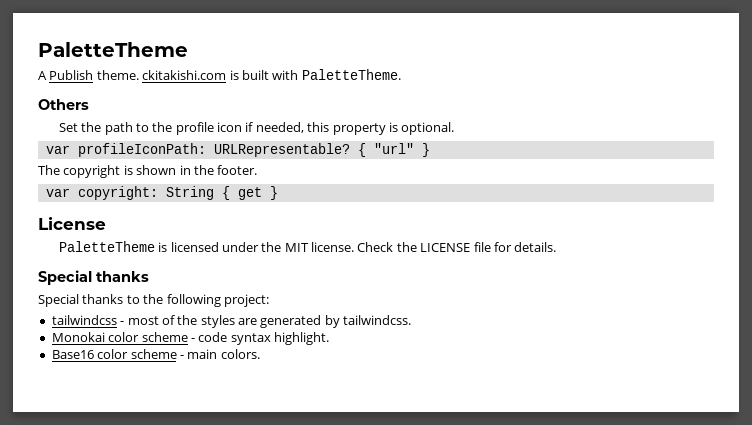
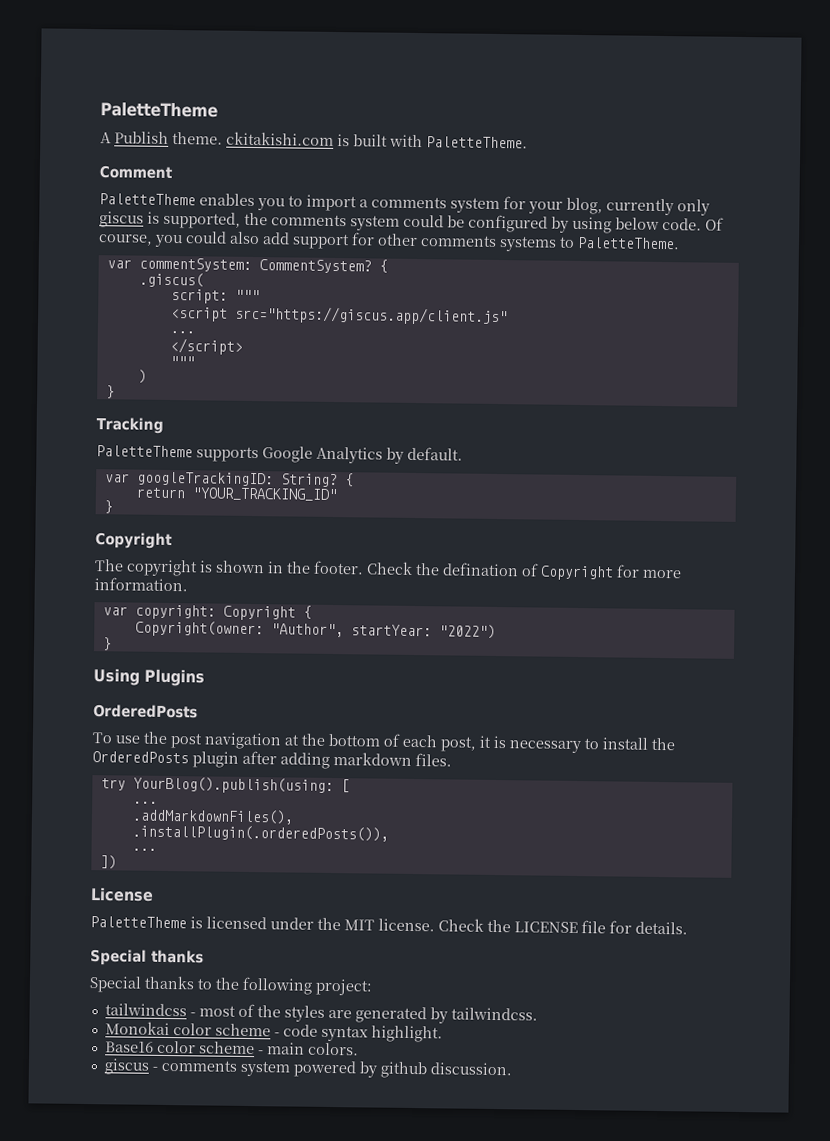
- Others
- Set the path to the profile icon if needed, this property is optional.
- var profileIconPath: URLRepresentable? { "url" }
+ Comment
+ PaletteTheme enables you to import a comments system for your blog, currently only giscus is supported, the comments system could be configured by using below code. Of course, you could also add support for other comments systems to PaletteTheme.
+ var commentSystem: CommentSystem? {
+ .giscus(
+ script: """
+ <script src="https://giscus.app/client.js"
+ ...
+ </script>
+ """
+ )
+ }
+ Tracking
+ PaletteTheme supports Google Analytics by default.
+ var googleTrackingID: String? {
+ return "YOUR_TRACKING_ID"
+ }
+ Copyright
+ Check the defination of Copyright for more information.
- var copyright: String { get }
+ var copyright: Copyright {
+ Copyright(owner: "Author", startYear: "2022")
+ }
+ Using Plugins
+ OrderedPosts
+ To use the post navigation at the bottom of each post, it is necessary to install the OrderedPosts plugin after adding markdown files.
+ try YourBlog().publish(using: [
+ ...
+ .addMarkdownFiles(),
+ .installPlugin(.orderedPosts()),
+ ...
+ ])
+ giscus - comments system powered by github discussion.

